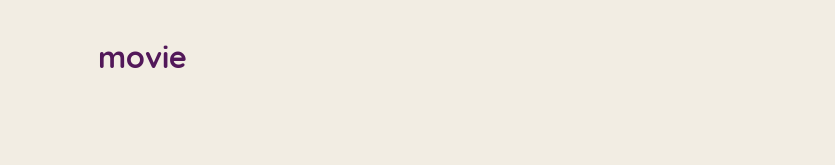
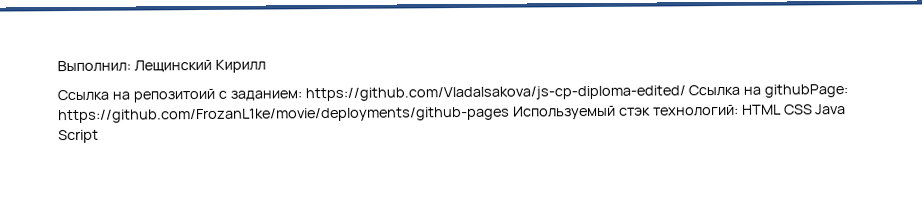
- movie
+ Выполнил: Лещинский Кирилл
+ Ссылка на репозитоий с заданием: https://github.com/VladaIsakova/js-cp-diploma-edited/ Ссылка на githubPage: https://github.com/FrozanL1ke/movie/deployments/github-pages Используемый стэк технологий: HTML CSS Java Script

